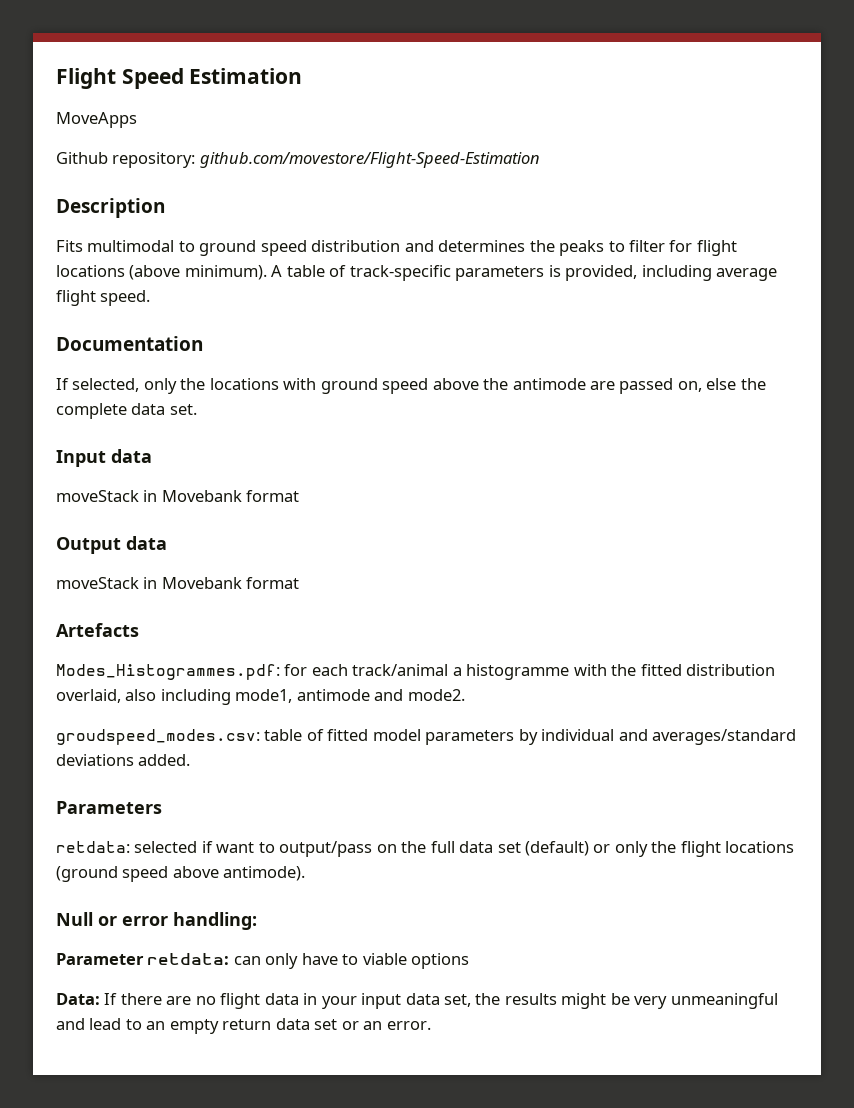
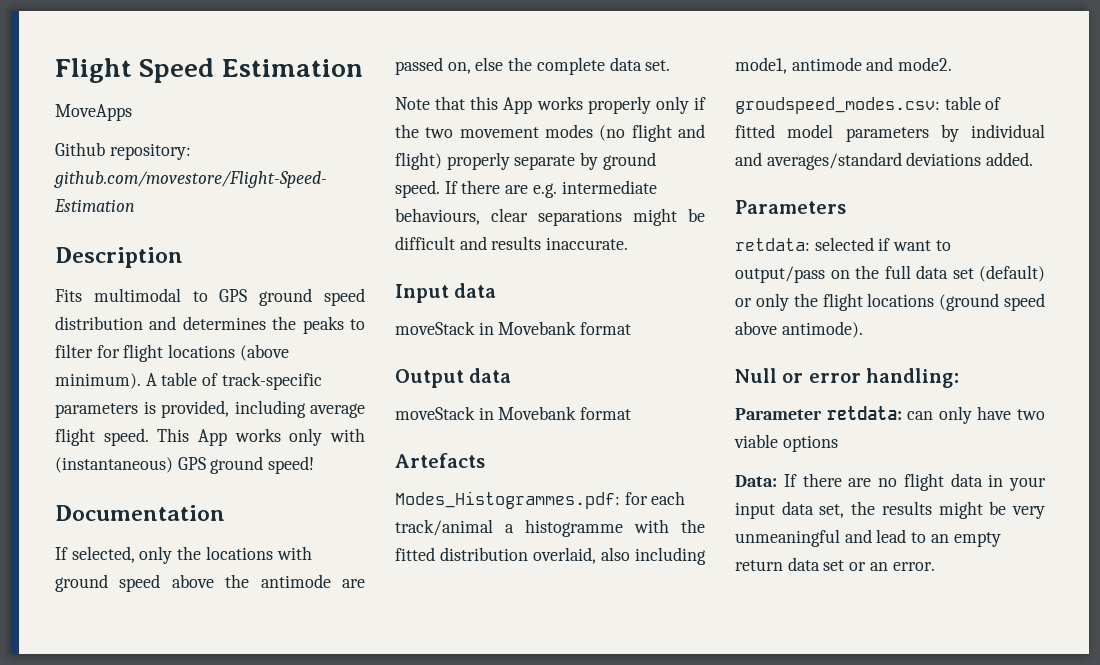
- Fits multimodal to ground speed distribution and determines the peaks to filter for flight locations (above minimum).
+ Fits multimodal to GPS ground speed distribution and determines the peaks to filter for flight locations (above minimum).
+ This App works only with (instantaneous) GPS ground speed!
+ Note that this App works properly only if the two movement modes (no flight and flight) properly separate by ground speed. If there are e.g. intermediate behaviours, clear separations might be difficult and results inaccurate.
- Parameter retdata: can only have to viable options
+ Parameter retdata: can only have two viable options

